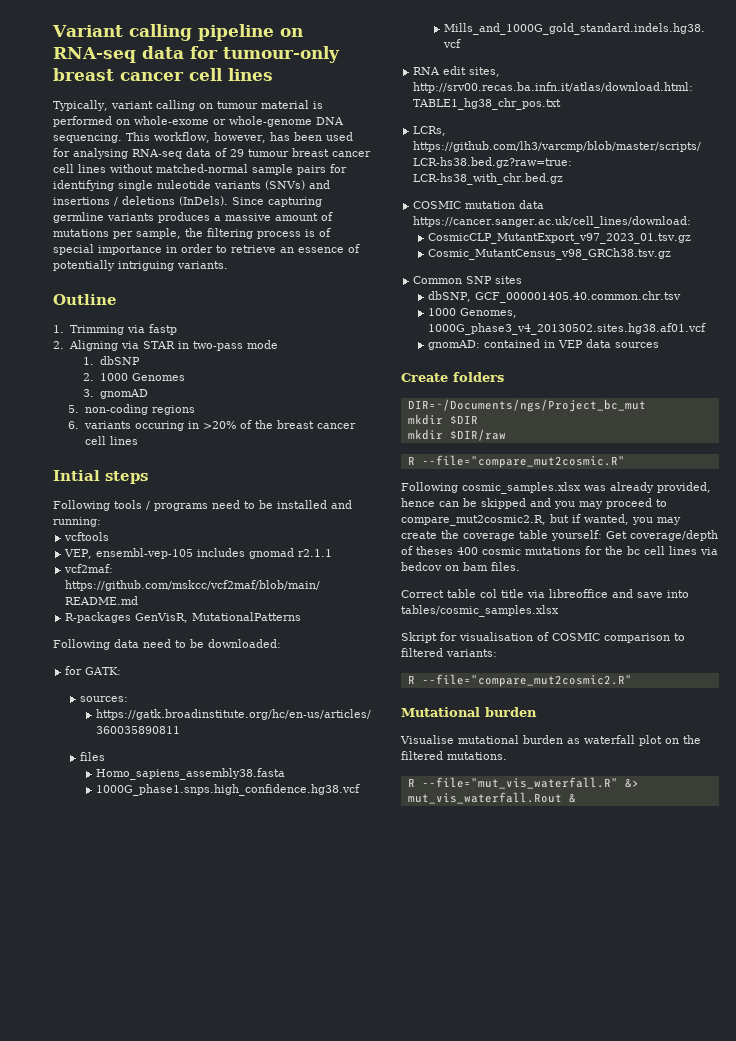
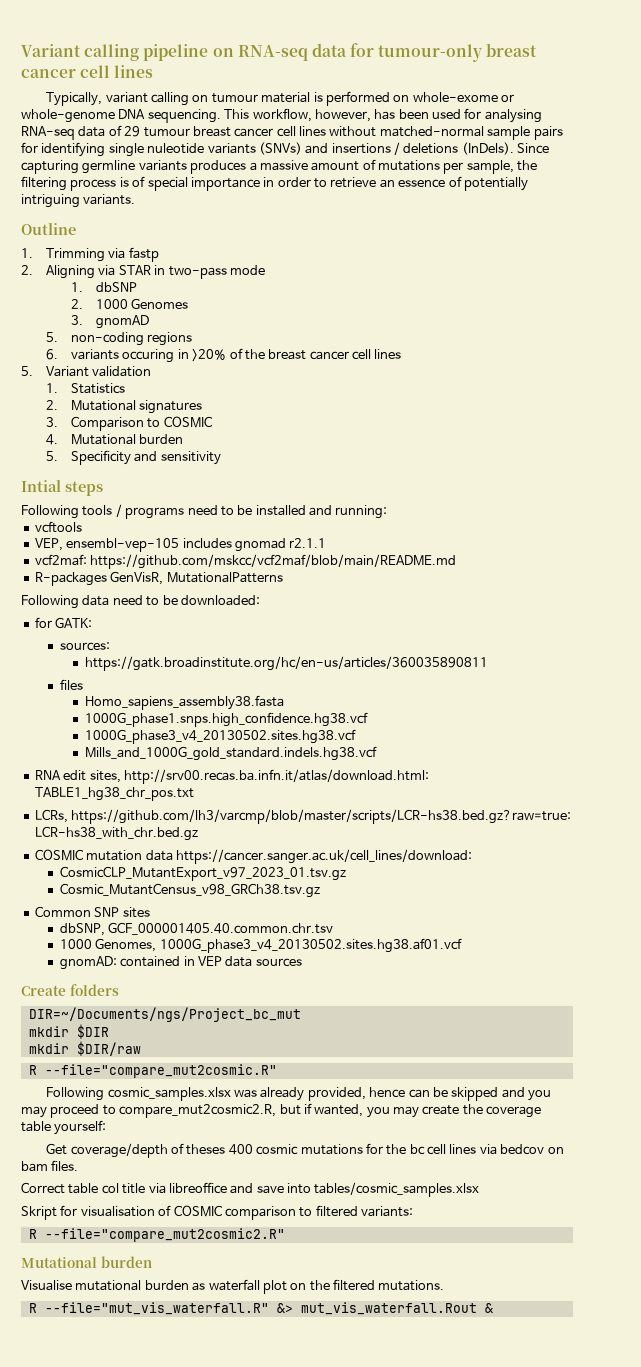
+ 5. Variant validation
+ 1. Statistics
+ 2. Mutational signatures
+ 3. Comparison to COSMIC
+ 4. Mutational burden
+ 5. Specificity and sensitivity
+ 1000G_phase3_v4_20130502.sites.hg38.vcf
- Following cosmic_samples.xlsx was already provided, hence can be skipped and you may proceed to compare_mut2cosmic2.R, but if wanted, you may create the coverage table yourself: Get coverage/depth of theses 400 cosmic mutations for the bc cell lines via bedcov on bam files.
+ Following cosmic_samples.xlsx was already provided, hence can be skipped and you may proceed to compare_mut2cosmic2.R, but if wanted, you may create the coverage table yourself:
+ Get coverage/depth of theses 400 cosmic mutations for the bc cell lines via bedcov on bam files.

